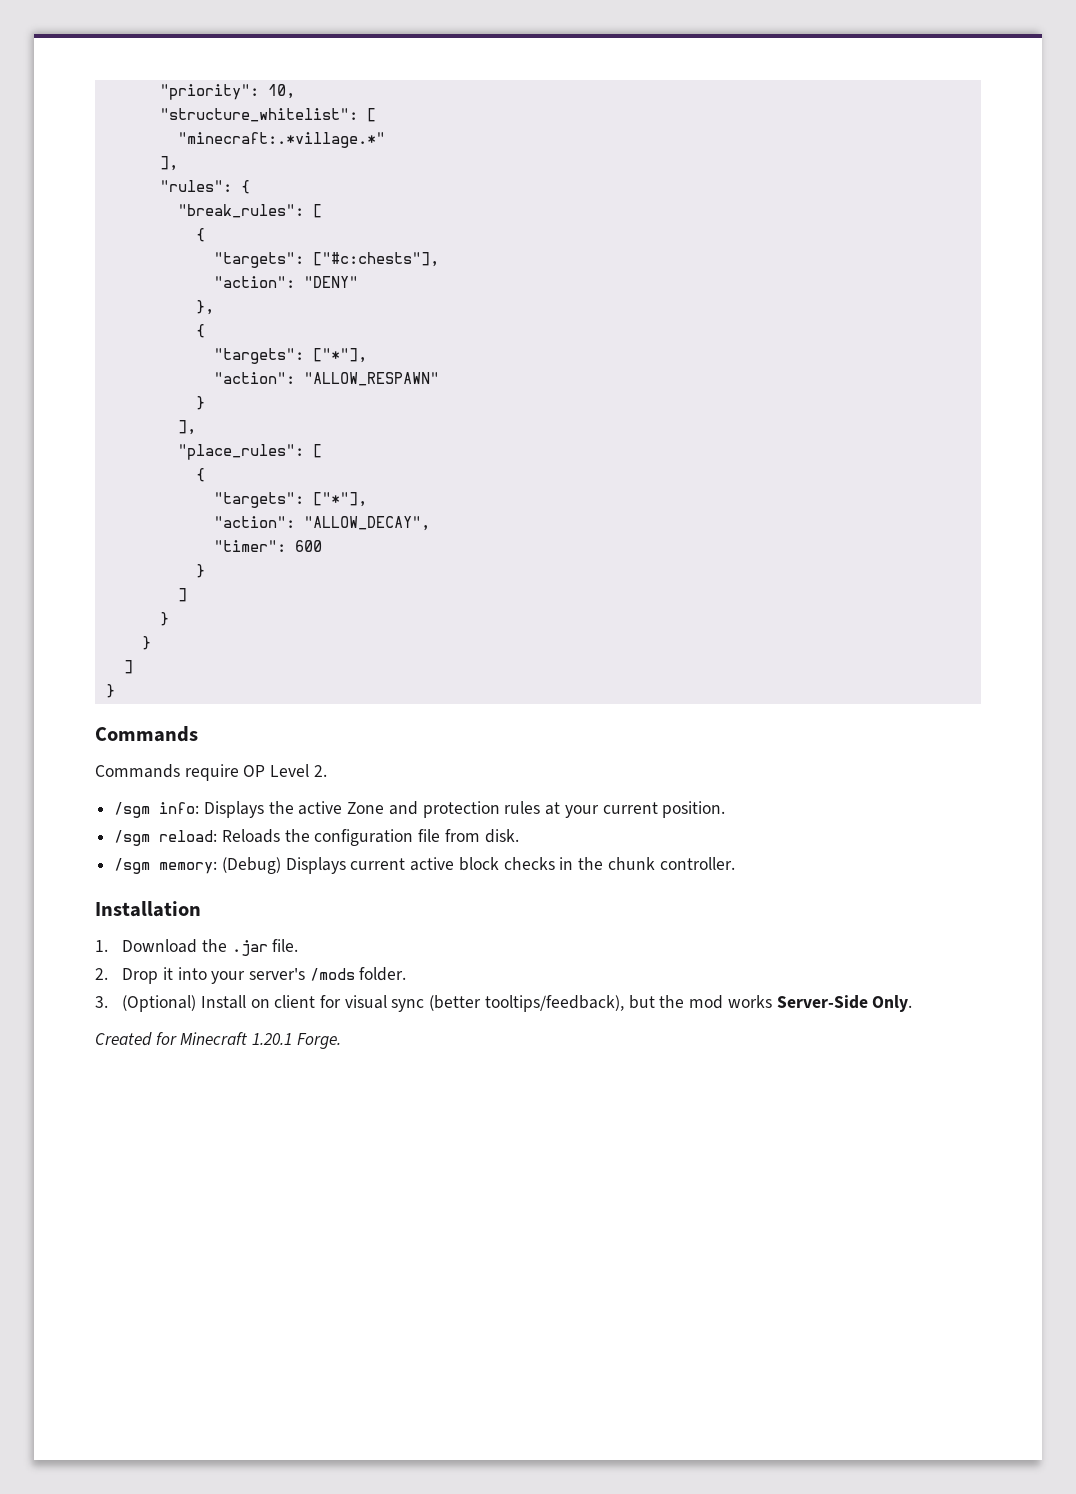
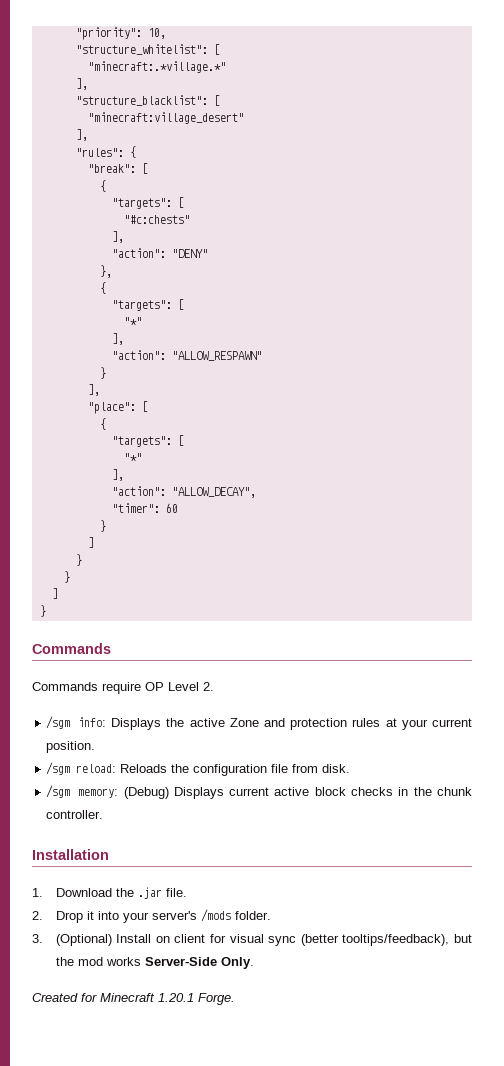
+ "structure_blacklist": [
+ "minecraft:village_desert"
+ ],
- "break_rules": [
+ "break": [
  {
- "targets": ["#c:chests"],
+ "targets": [
+ "#c:chests"
+ ],
  },
  {
- "targets": ["*"],
+ "targets": [
+ "*"
+ ],
- "place_rules": [
+ "place": [
  {
- "targets": ["*"],
+ "targets": [
+ "*"
+ ],
- "timer": 600
+ "timer": 60

